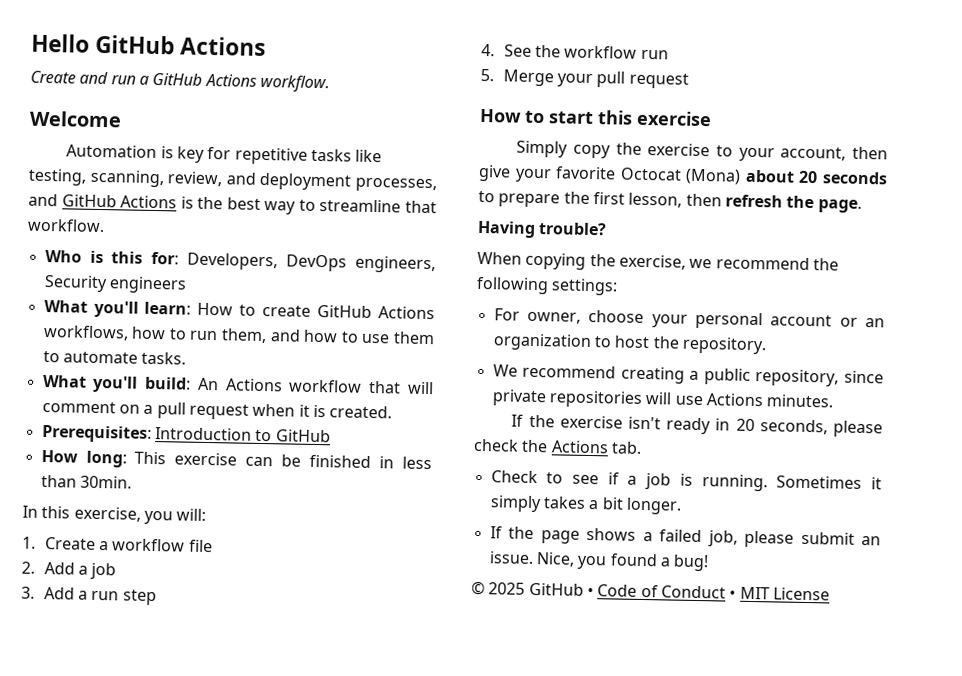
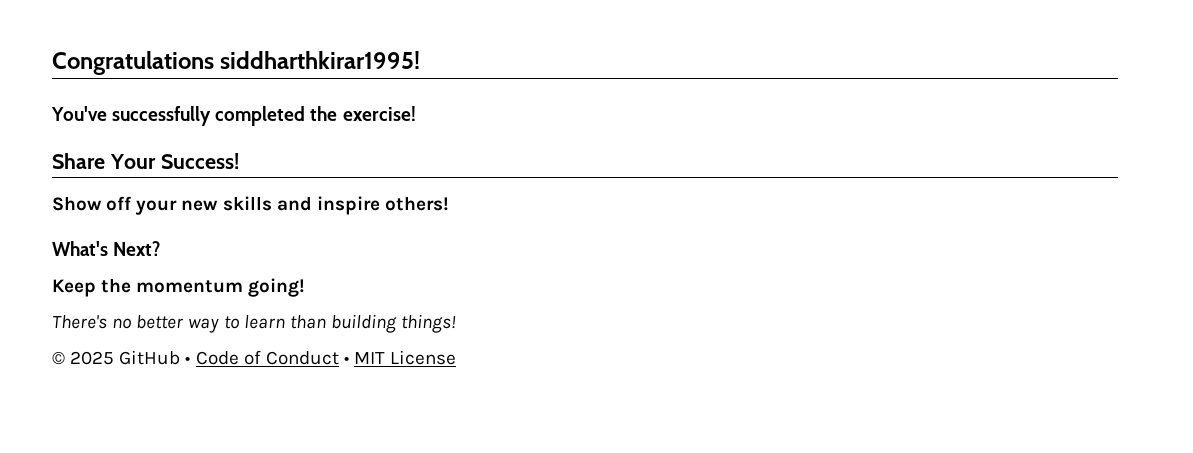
- Hello GitHub Actions
- Create and run a GitHub Actions workflow.
- Welcome
- Automation is key for repetitive tasks like testing, scanning, review, and deployment processes, and GitHub Actions is the best way to streamline that workflow.
- Who is this for: Developers, DevOps engineers, Security engineers
- What you'll learn: How to create GitHub Actions workflows, how to run them, and how to use them to automate tasks.
- What you'll build: An Actions workflow that will comment on a pull request when it is created.
- Prerequisites: Introduction to GitHub
- How long: This exercise can be finished in less than 30min.
- In this exercise, you will:
- 1. Create a workflow file
- 2. Add a job
- 3. Add a run step
- 4. See the workflow run
- 5. Merge your pull request
- How to start this exercise
- Simply copy the exercise to your account, then give your favorite Octocat (Mona) about 20 seconds to prepare the first lesson, then refresh the page.
- Having trouble?
- When copying the exercise, we recommend the following settings:
- For owner, choose your personal account or an organization to host the repository.
- We recommend creating a public repository, since private repositories will use Actions minutes.
- If the exercise isn't ready in 20 seconds, please check the Actions tab.
- Check to see if a job is running. Sometimes it simply takes a bit longer.
- If the page shows a failed job, please submit an issue. Nice, you found a bug!
+ Congratulations siddharthkirar1995!
+ You've successfully completed the exercise!
+ Share Your Success!
+ Show off your new skills and inspire others!
+ What's Next?
+ Keep the momentum going!
+ There's no better way to learn than building things!

